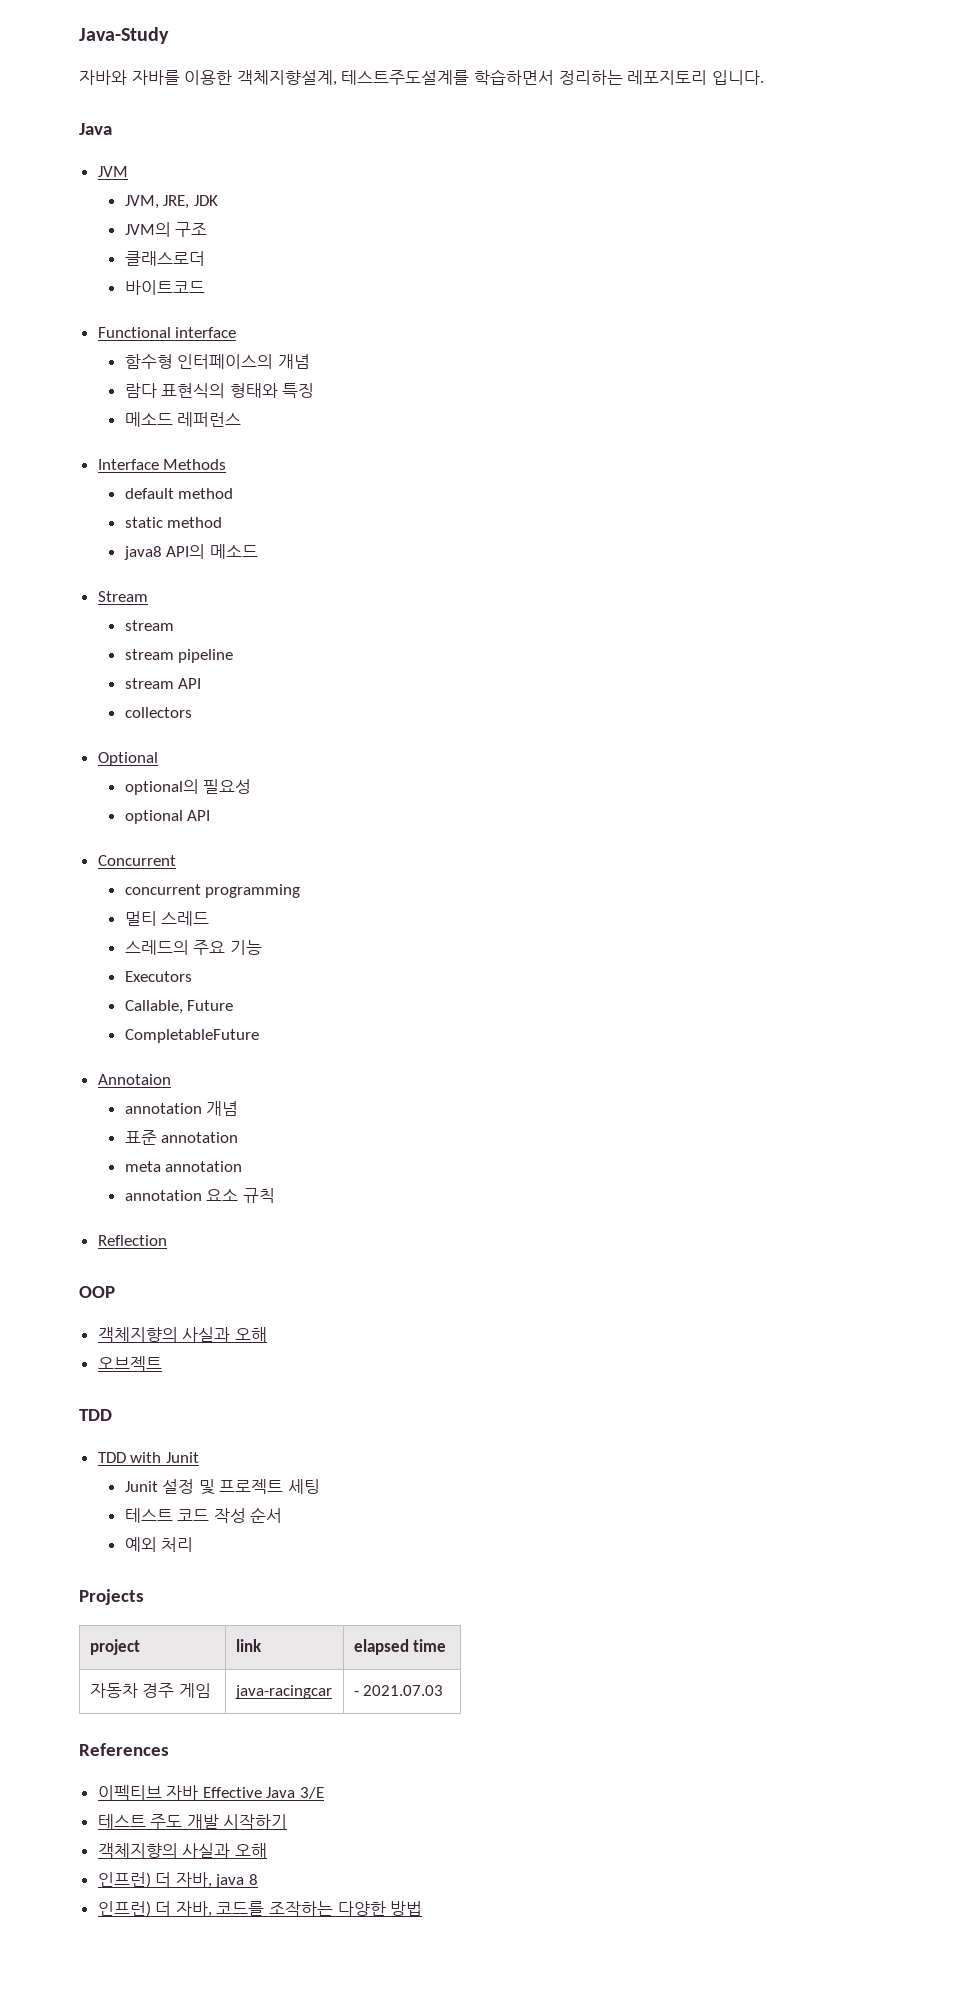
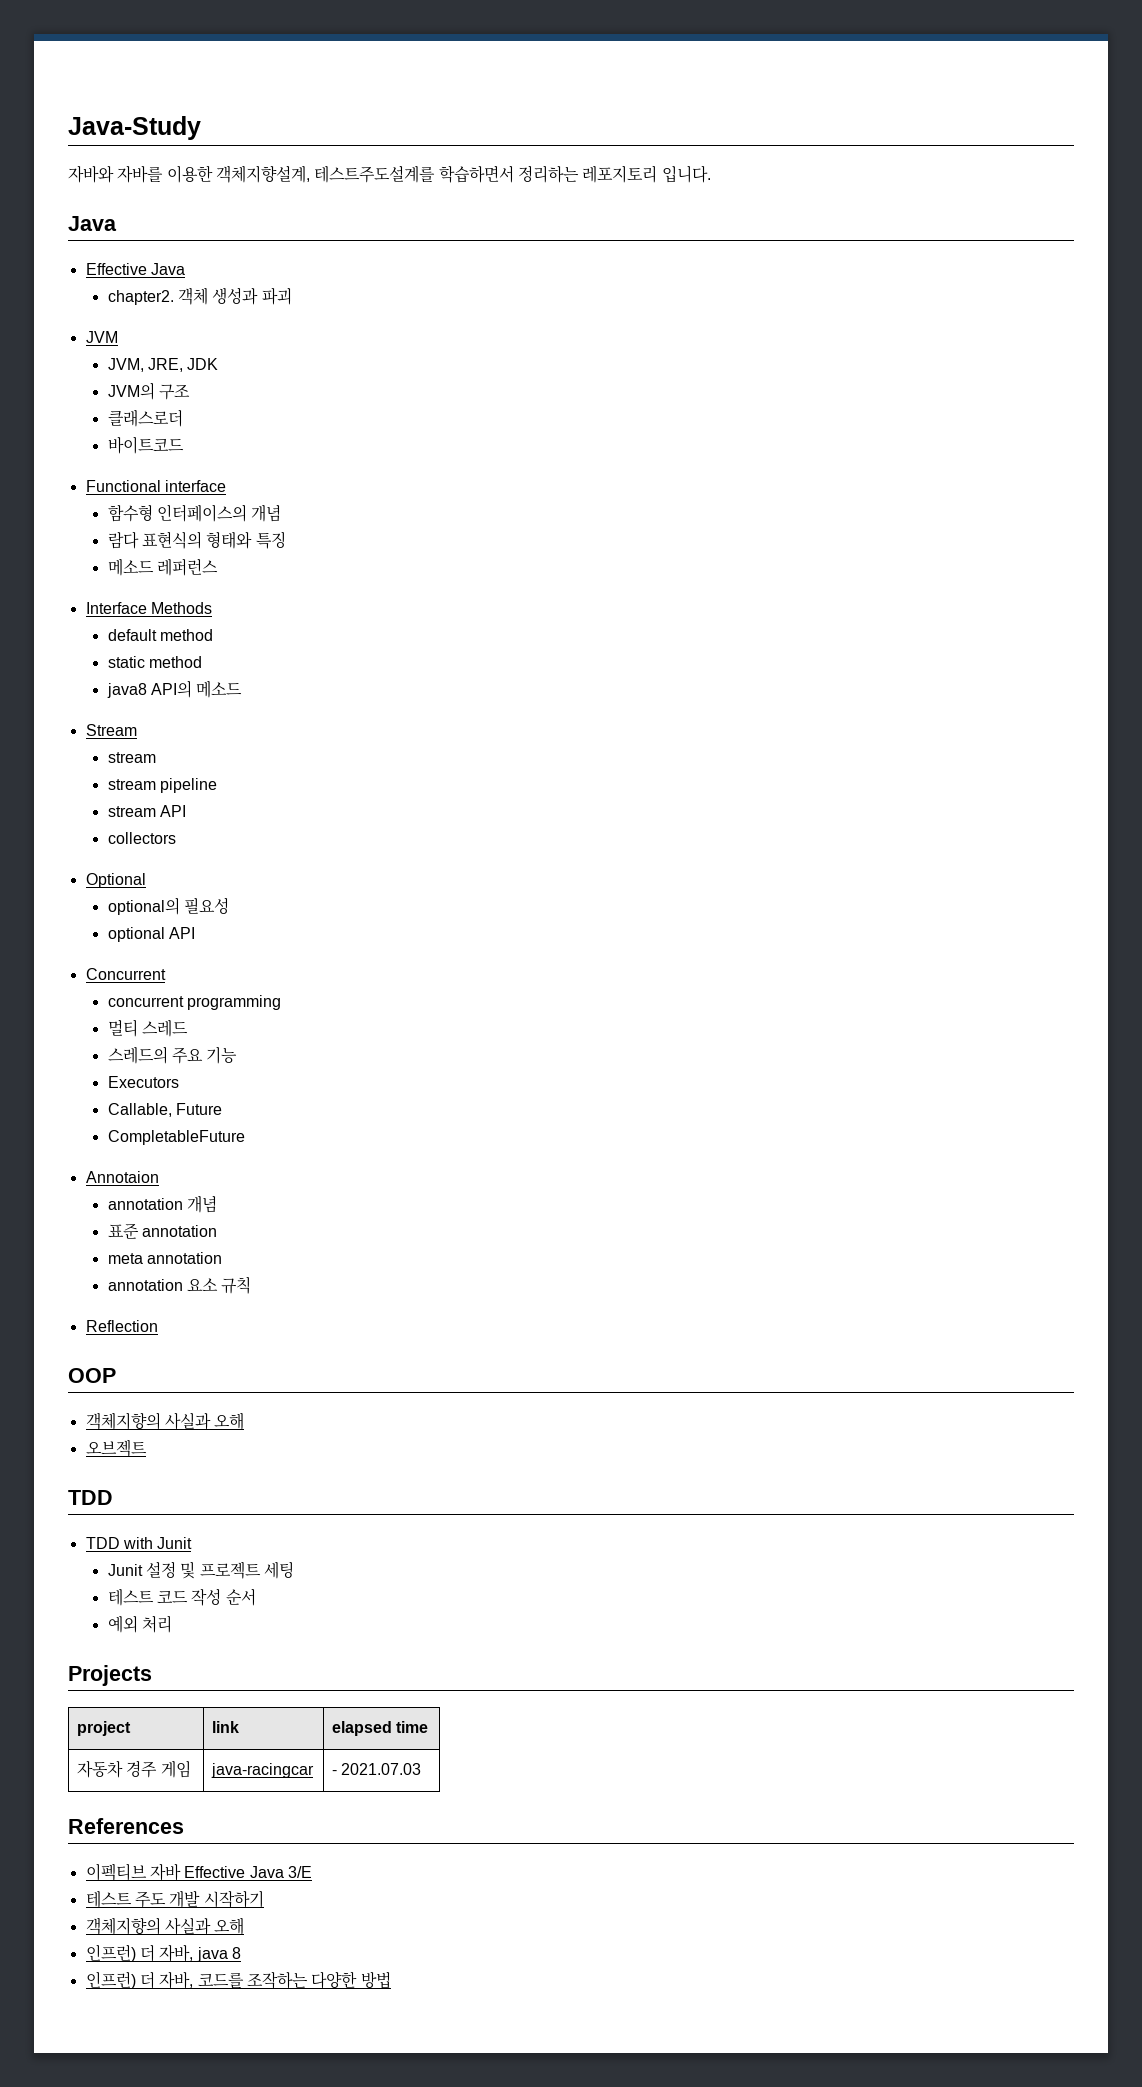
  자바와 자바를 이용한 객체지향설계, 테스트주도설계를 학습하면서 정리하는 레포지토리 입니다.
  Java
+ Effective Java
+ chapter2. 객체 생성과 파괴

